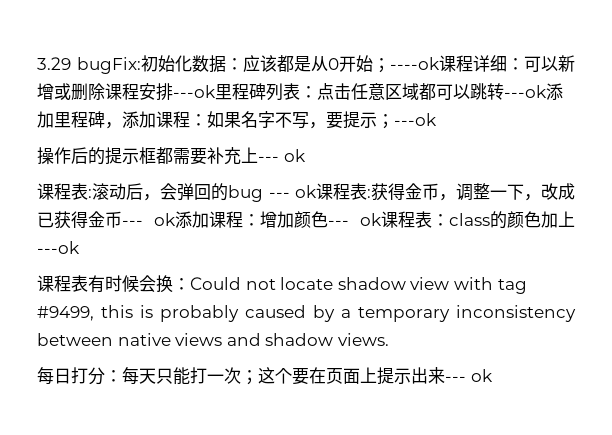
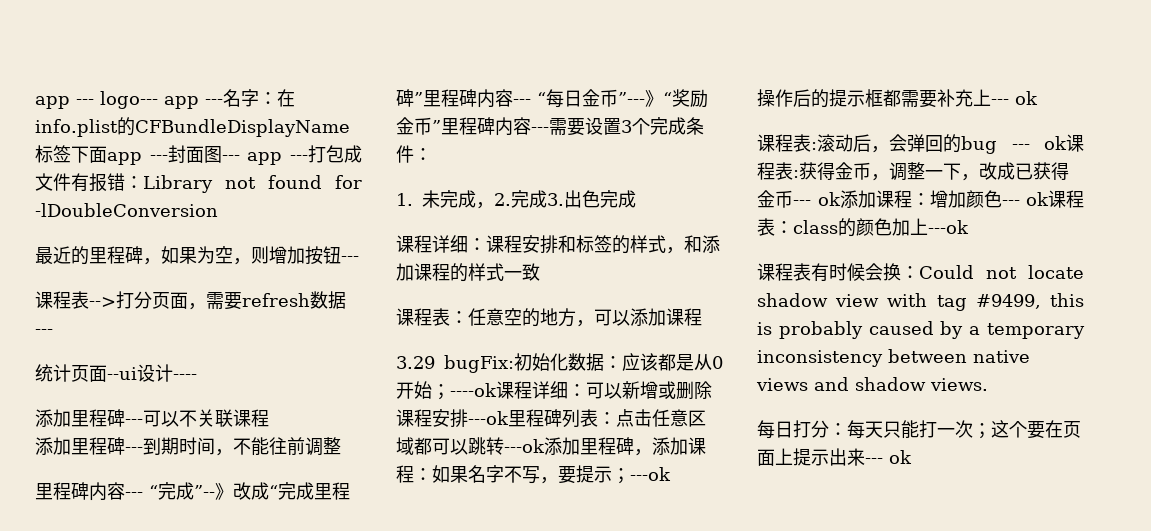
+ app --- logo--- app ---名字：在info.plist的CFBundleDisplayName标签下面app ---封面图--- app ---打包成文件有报错：Library not found for -lDoubleConversion
+ 最近的里程碑，如果为空，则增加按钮---
+ 课程表-->打分页面，需要refresh数据---
+ 统计页面--ui设计----
+ 添加里程碑---可以不关联课程
+ 添加里程碑---到期时间，不能往前调整
+ 里程碑内容--- “完成”--》改成“完成里程碑”里程碑内容--- “每日金币”---》“奖励金币”里程碑内容---需要设置3个完成条件：
+ 1.未完成，2.完成3.出色完成
+ 课程详细：课程安排和标签的样式，和添加课程的样式一致
+ 课程表：任意空的地方，可以添加课程

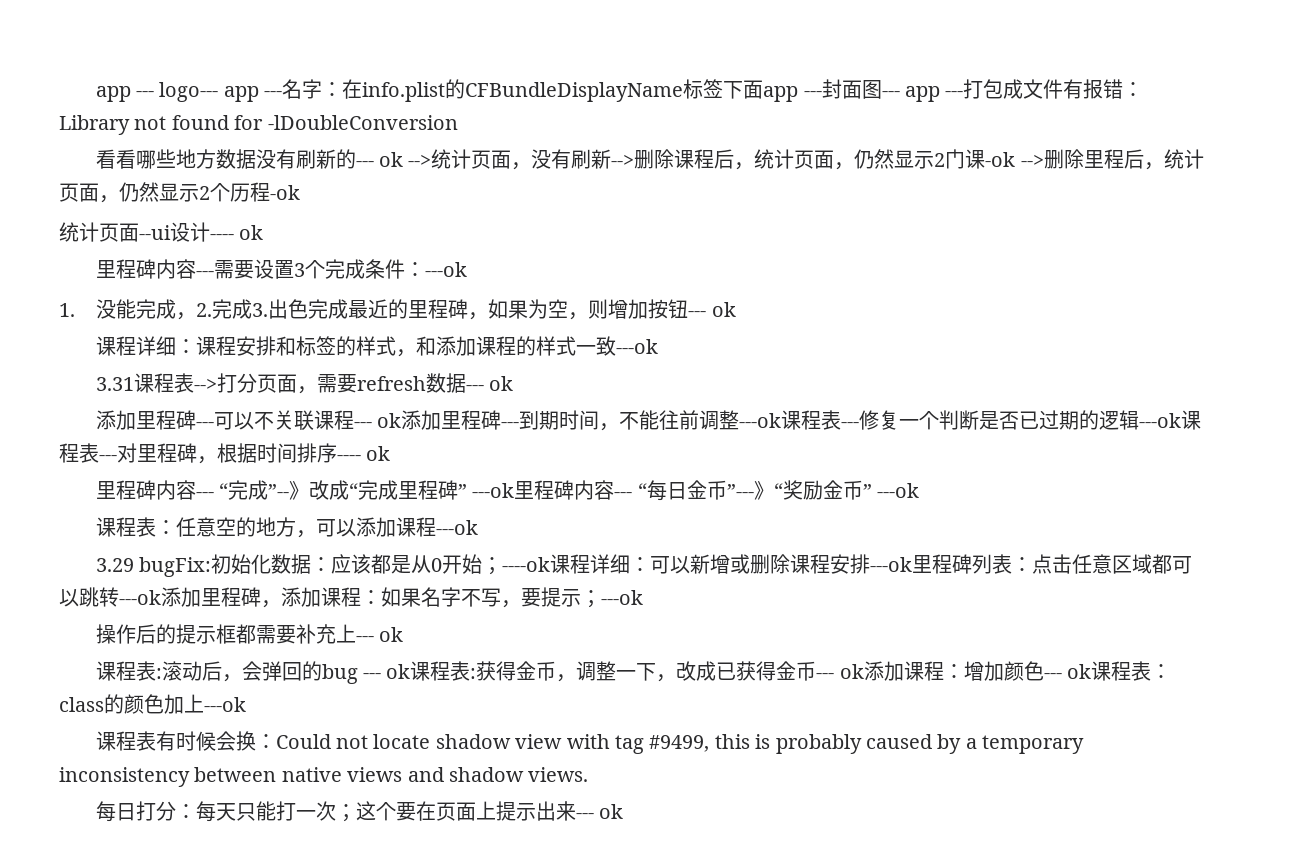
- 最近的里程碑，如果为空，则增加按钮---
- 课程表-->打分页面，需要refresh数据---
- 统计页面--ui设计----
- 添加里程碑---可以不关联课程
- 添加里程碑---到期时间，不能往前调整
- 里程碑内容--- “完成”--》改成“完成里程碑”里程碑内容--- “每日金币”---》“奖励金币”里程碑内容---需要设置3个完成条件：
- 1.未完成，2.完成3.出色完成
+ 看看哪些地方数据没有刷新的--- ok -->统计页面，没有刷新-->删除课程后，统计页面，仍然显示2门课-ok -->删除里程后，统计页面，仍然显示2个历程-ok
+ 统计页面--ui设计---- ok
+ 里程碑内容---需要设置3个完成条件：---ok
+ 1.没能完成，2.完成3.出色完成最近的里程碑，如果为空，则增加按钮--- ok
- 课程详细：课程安排和标签的样式，和添加课程的样式一致
+ 课程详细：课程安排和标签的样式，和添加课程的样式一致---ok
+ 3.31课程表-->打分页面，需要refresh数据--- ok
+ 添加里程碑---可以不关联课程--- ok添加里程碑---到期时间，不能往前调整---ok课程表---修复一个判断是否已过期的逻辑---ok课程表---对里程碑，根据时间排序---- ok
+ 里程碑内容--- “完成”--》改成“完成里程碑” ---ok里程碑内容--- “每日金币”---》“奖励金币” ---ok
- 课程表：任意空的地方，可以添加课程
+ 课程表：任意空的地方，可以添加课程---ok

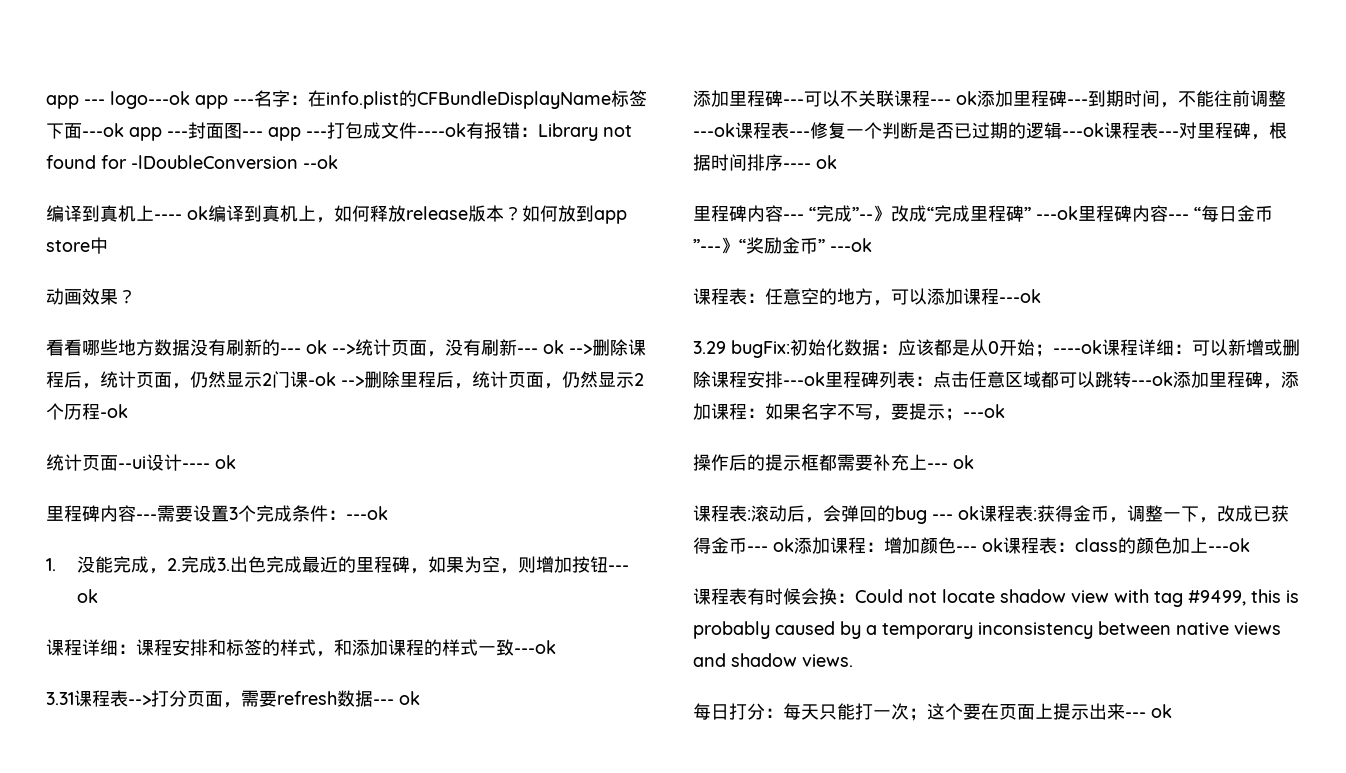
- app --- logo--- app ---名字：在info.plist的CFBundleDisplayName标签下面app ---封面图--- app ---打包成文件有报错：Library not found for -lDoubleConversion
+ app --- logo---ok app ---名字：在info.plist的CFBundleDisplayName标签下面---ok app ---封面图--- app ---打包成文件----ok有报错：Library not found for -lDoubleConversion --ok
+ 编译到真机上---- ok编译到真机上，如何释放release版本？如何放到app store中
+ 动画效果？
- 看看哪些地方数据没有刷新的--- ok -->统计页面，没有刷新-->删除课程后，统计页面，仍然显示2门课-ok -->删除里程后，统计页面，仍然显示2个历程-ok
+ 看看哪些地方数据没有刷新的--- ok -->统计页面，没有刷新--- ok -->删除课程后，统计页面，仍然显示2门课-ok -->删除里程后，统计页面，仍然显示2个历程-ok

